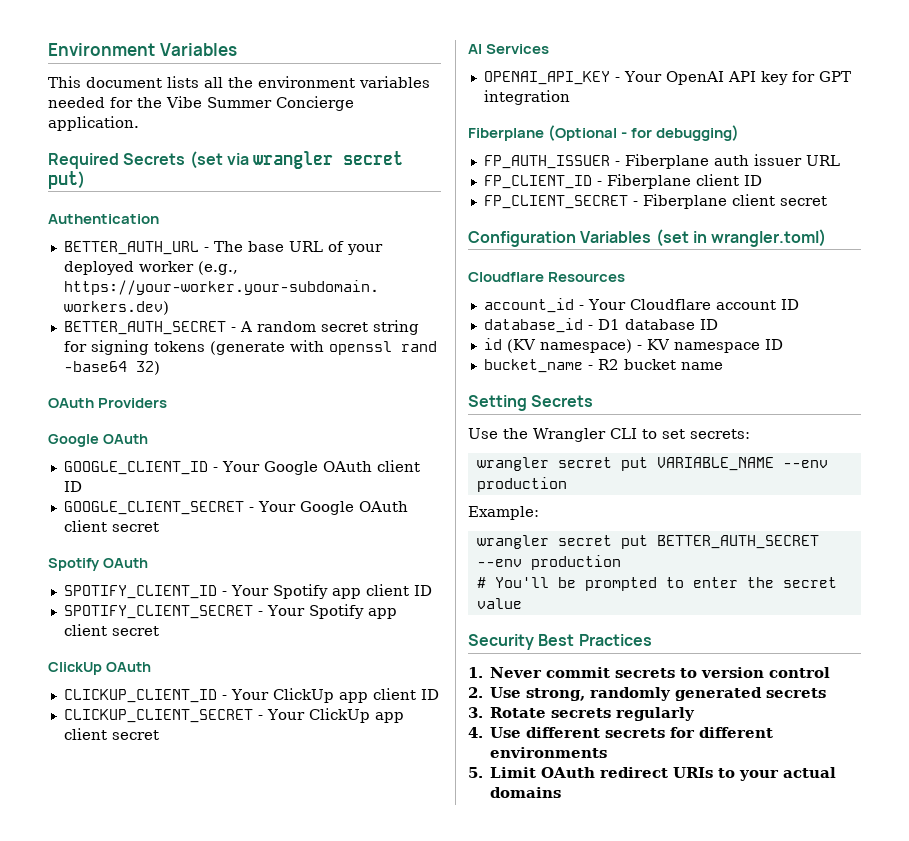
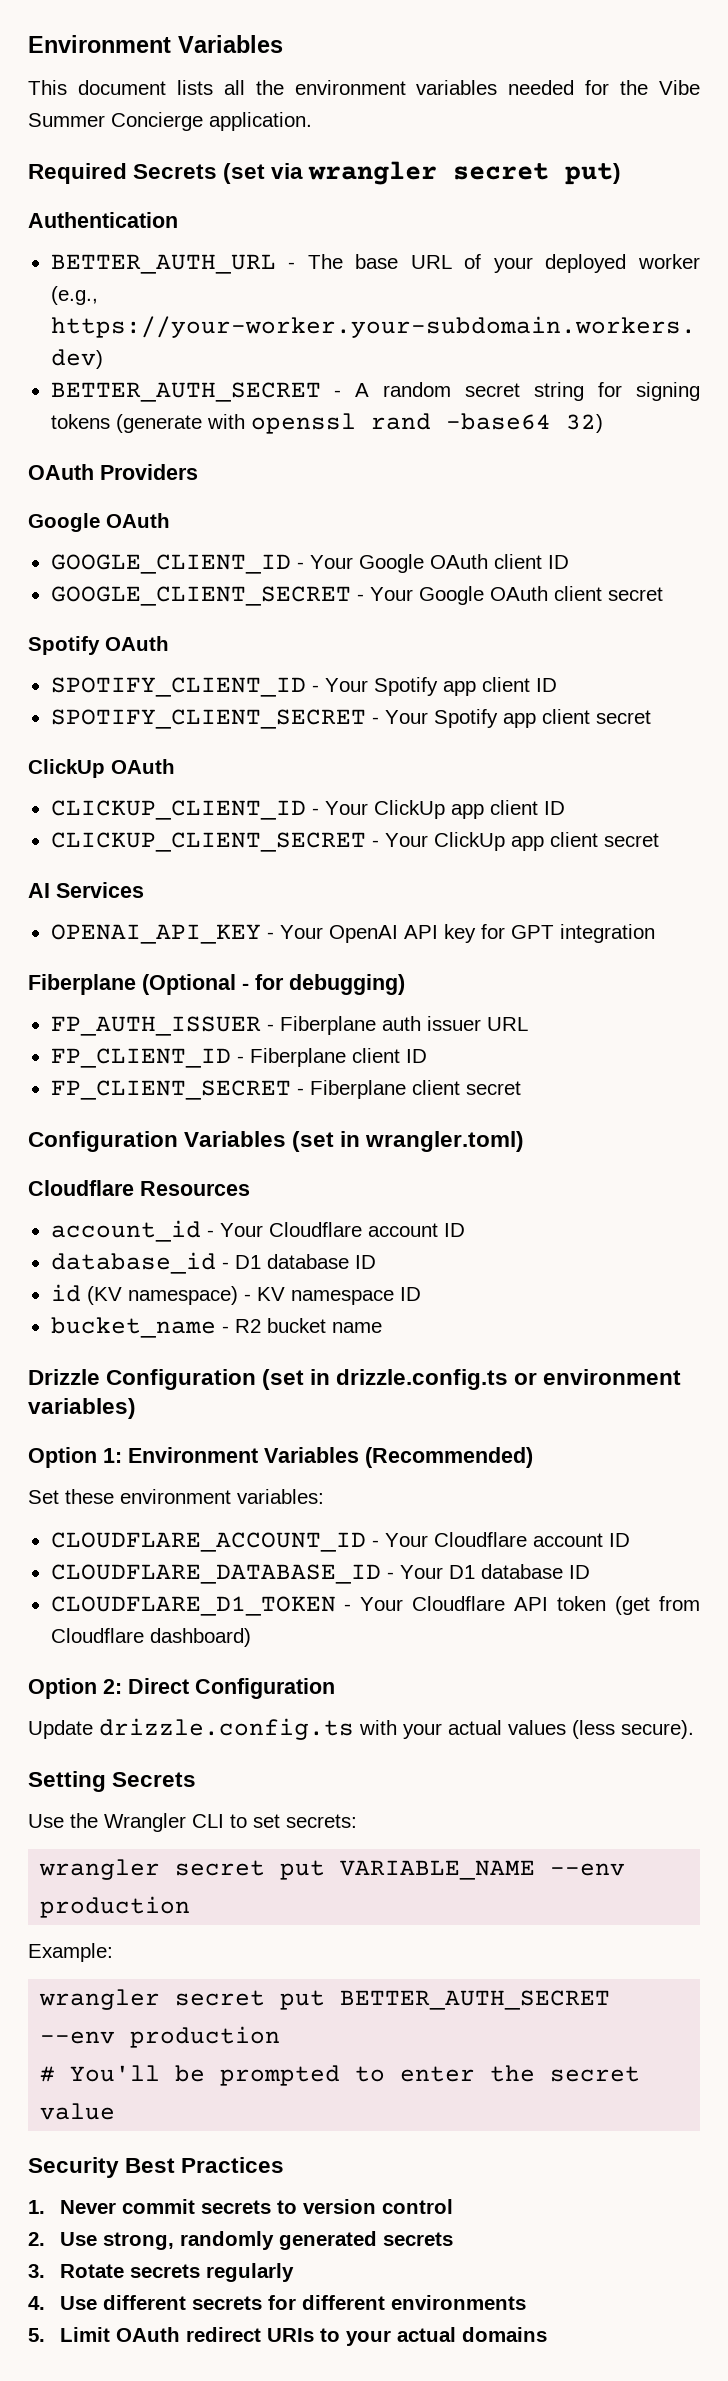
+ Drizzle Configuration (set in drizzle.config.ts or environment variables)
+ Option 1: Environment Variables (Recommended)
+ Set these environment variables:
+ CLOUDFLARE_ACCOUNT_ID - Your Cloudflare account ID
+ CLOUDFLARE_DATABASE_ID - Your D1 database ID
+ CLOUDFLARE_D1_TOKEN - Your Cloudflare API token (get from Cloudflare dashboard)
+ Option 2: Direct Configuration
+ Update drizzle.config.ts with your actual values (less secure).

